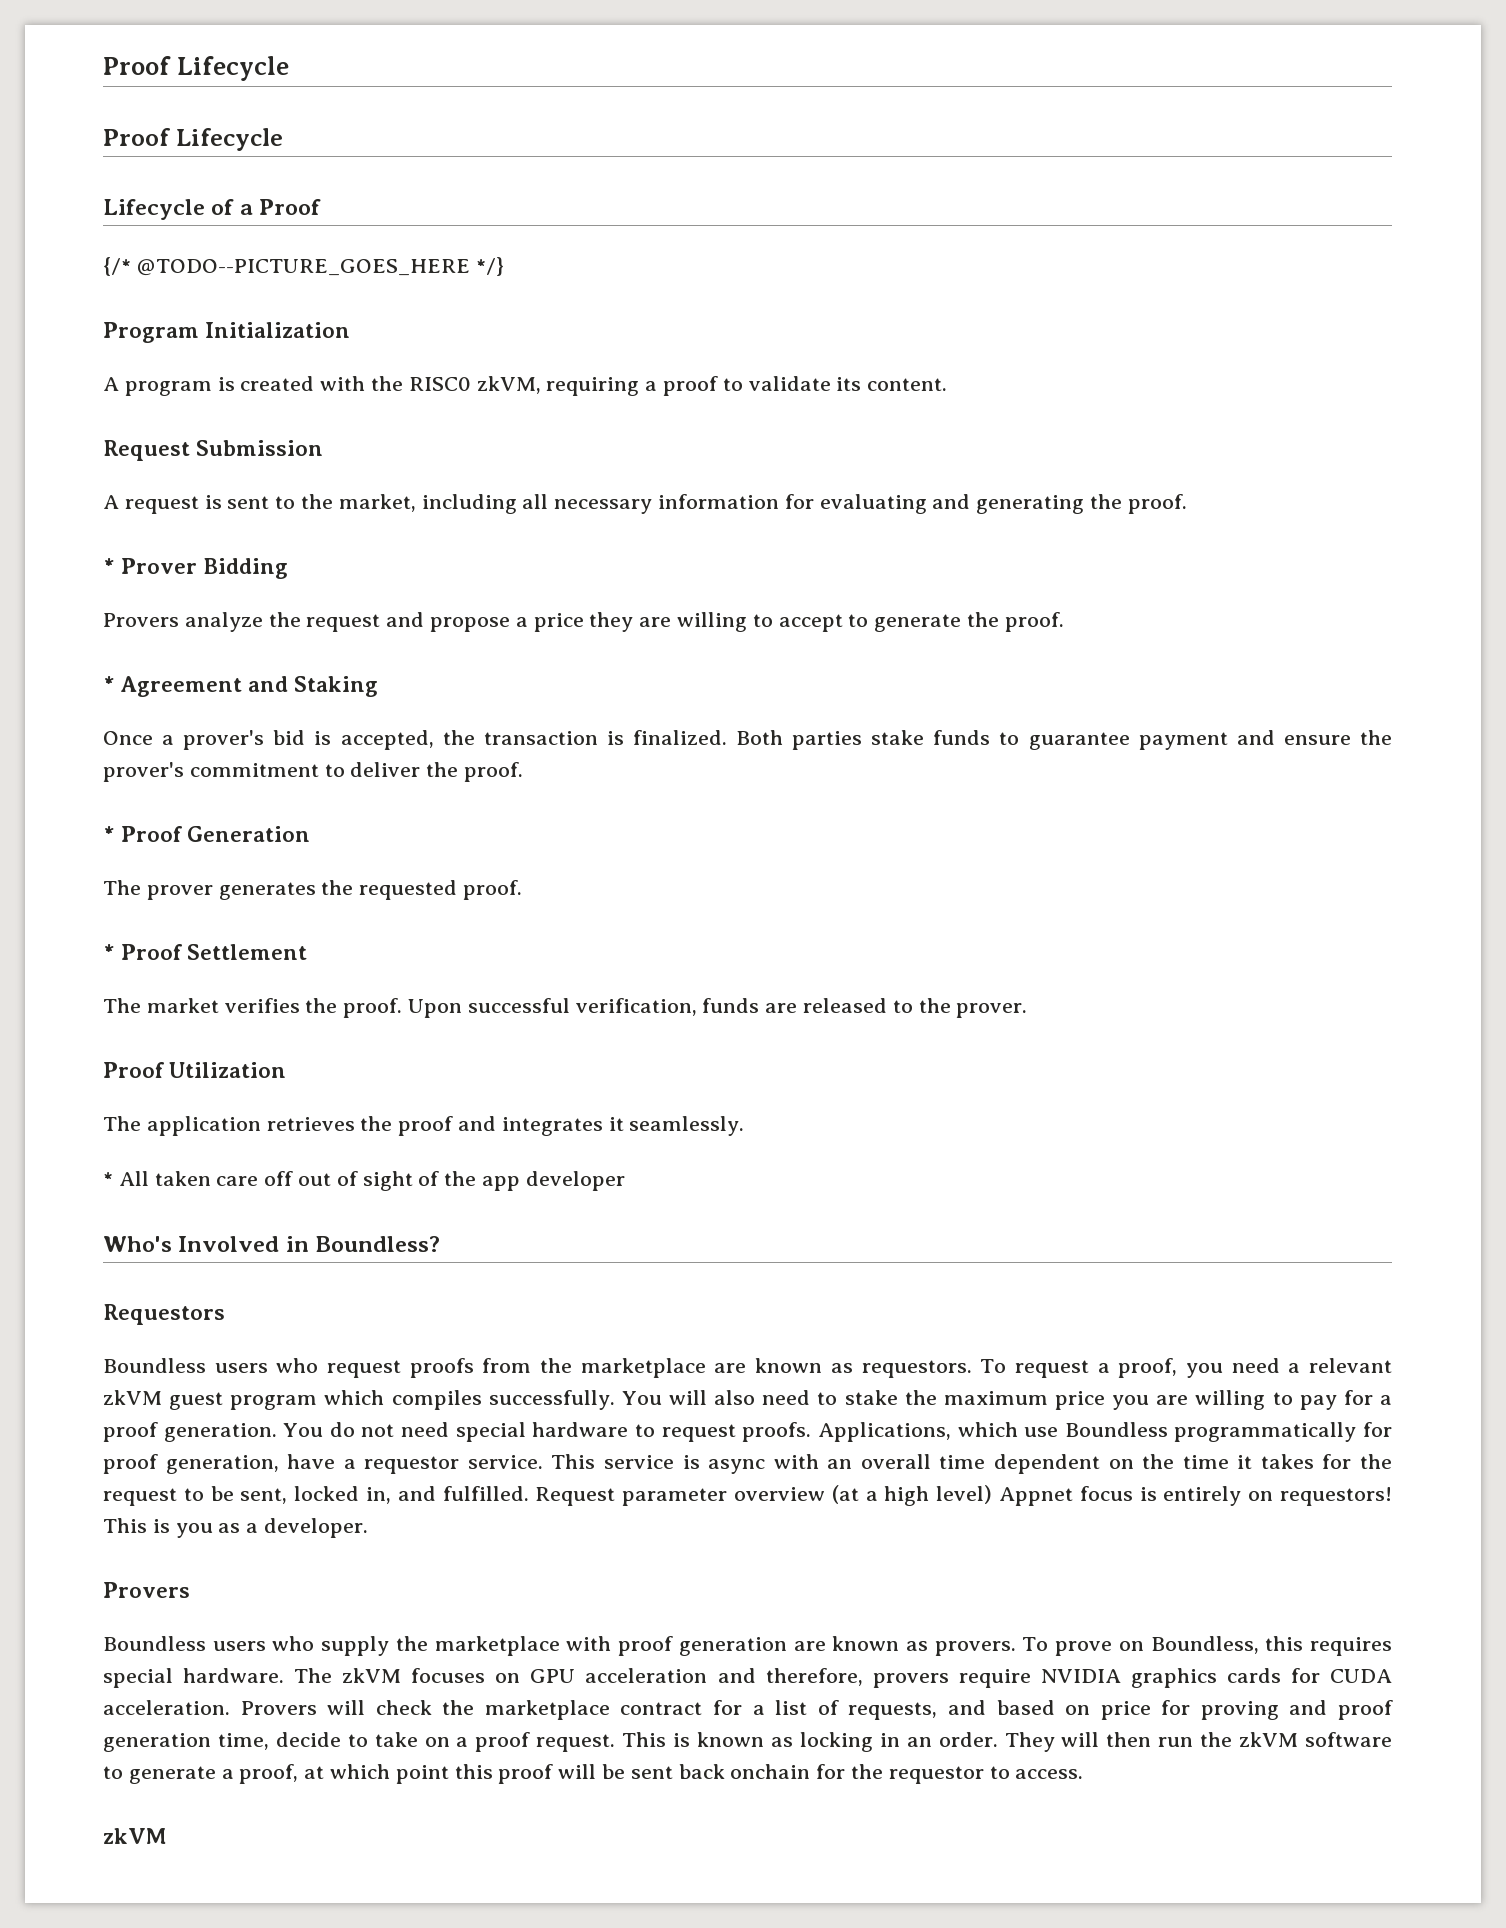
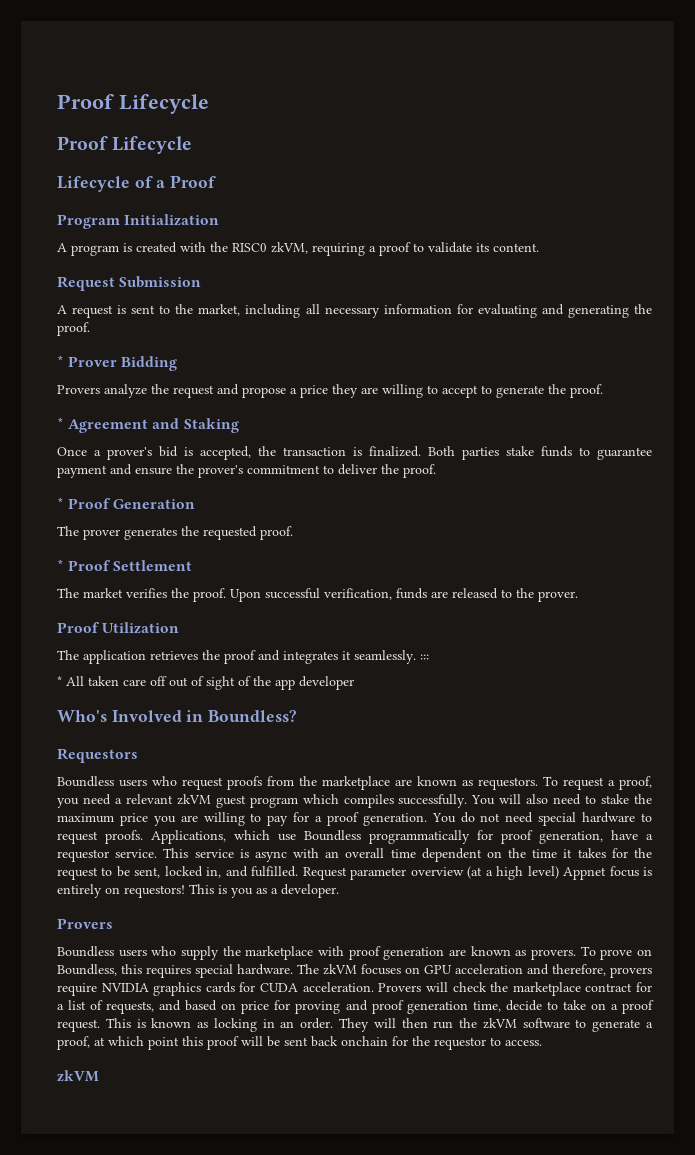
- {/* @TODO--PICTURE_GOES_HERE */}
- The application retrieves the proof and integrates it seamlessly.
+ The application retrieves the proof and integrates it seamlessly. :::

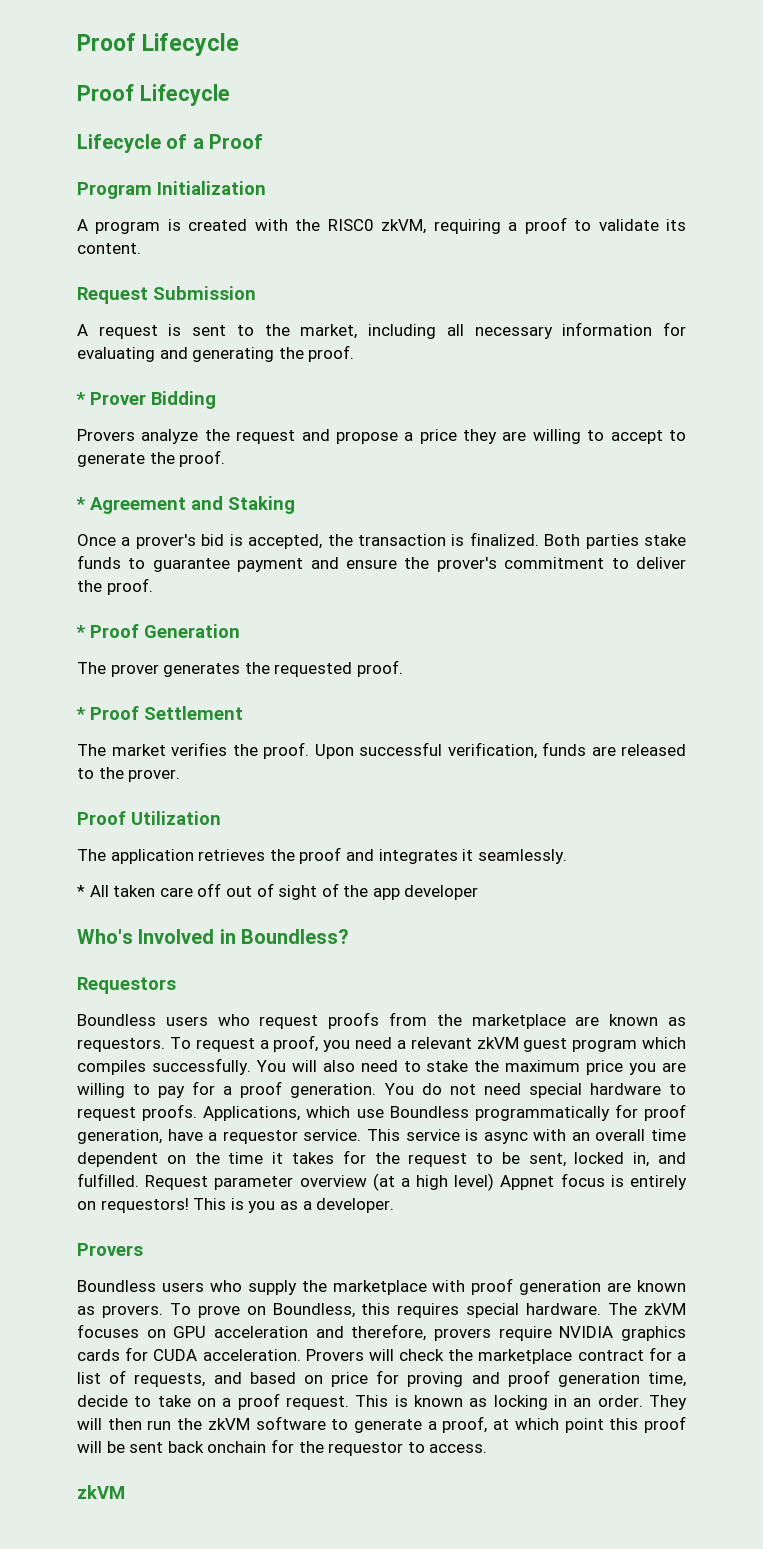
- The application retrieves the proof and integrates it seamlessly. :::
+ The application retrieves the proof and integrates it seamlessly.

